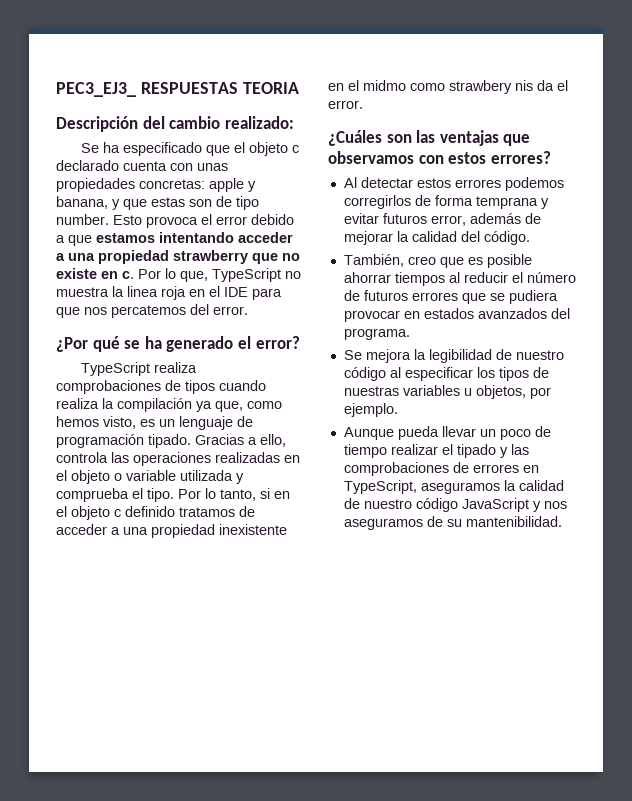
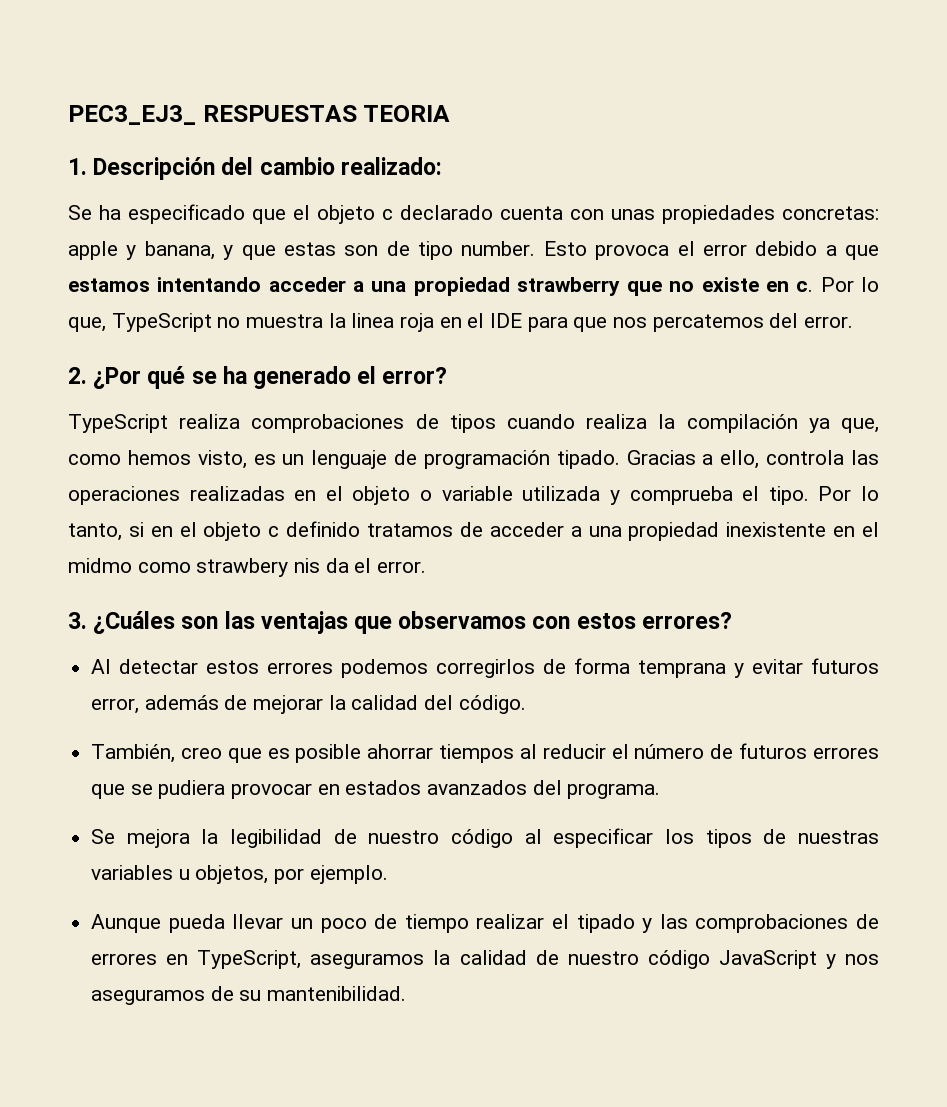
- Descripción del cambio realizado:
+ 1. Descripción del cambio realizado:
- ¿Por qué se ha generado el error?
+ 2. ¿Por qué se ha generado el error?
- ¿Cuáles son las ventajas que observamos con estos errores?
+ 3. ¿Cuáles son las ventajas que observamos con estos errores?

